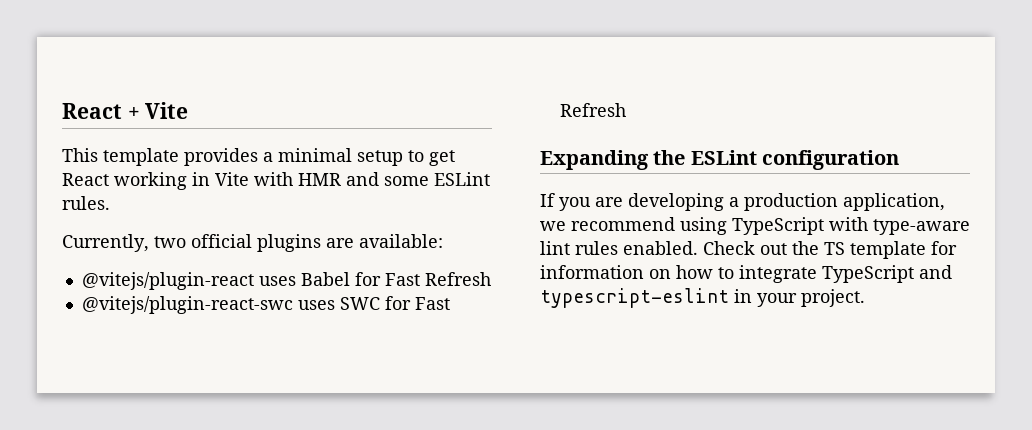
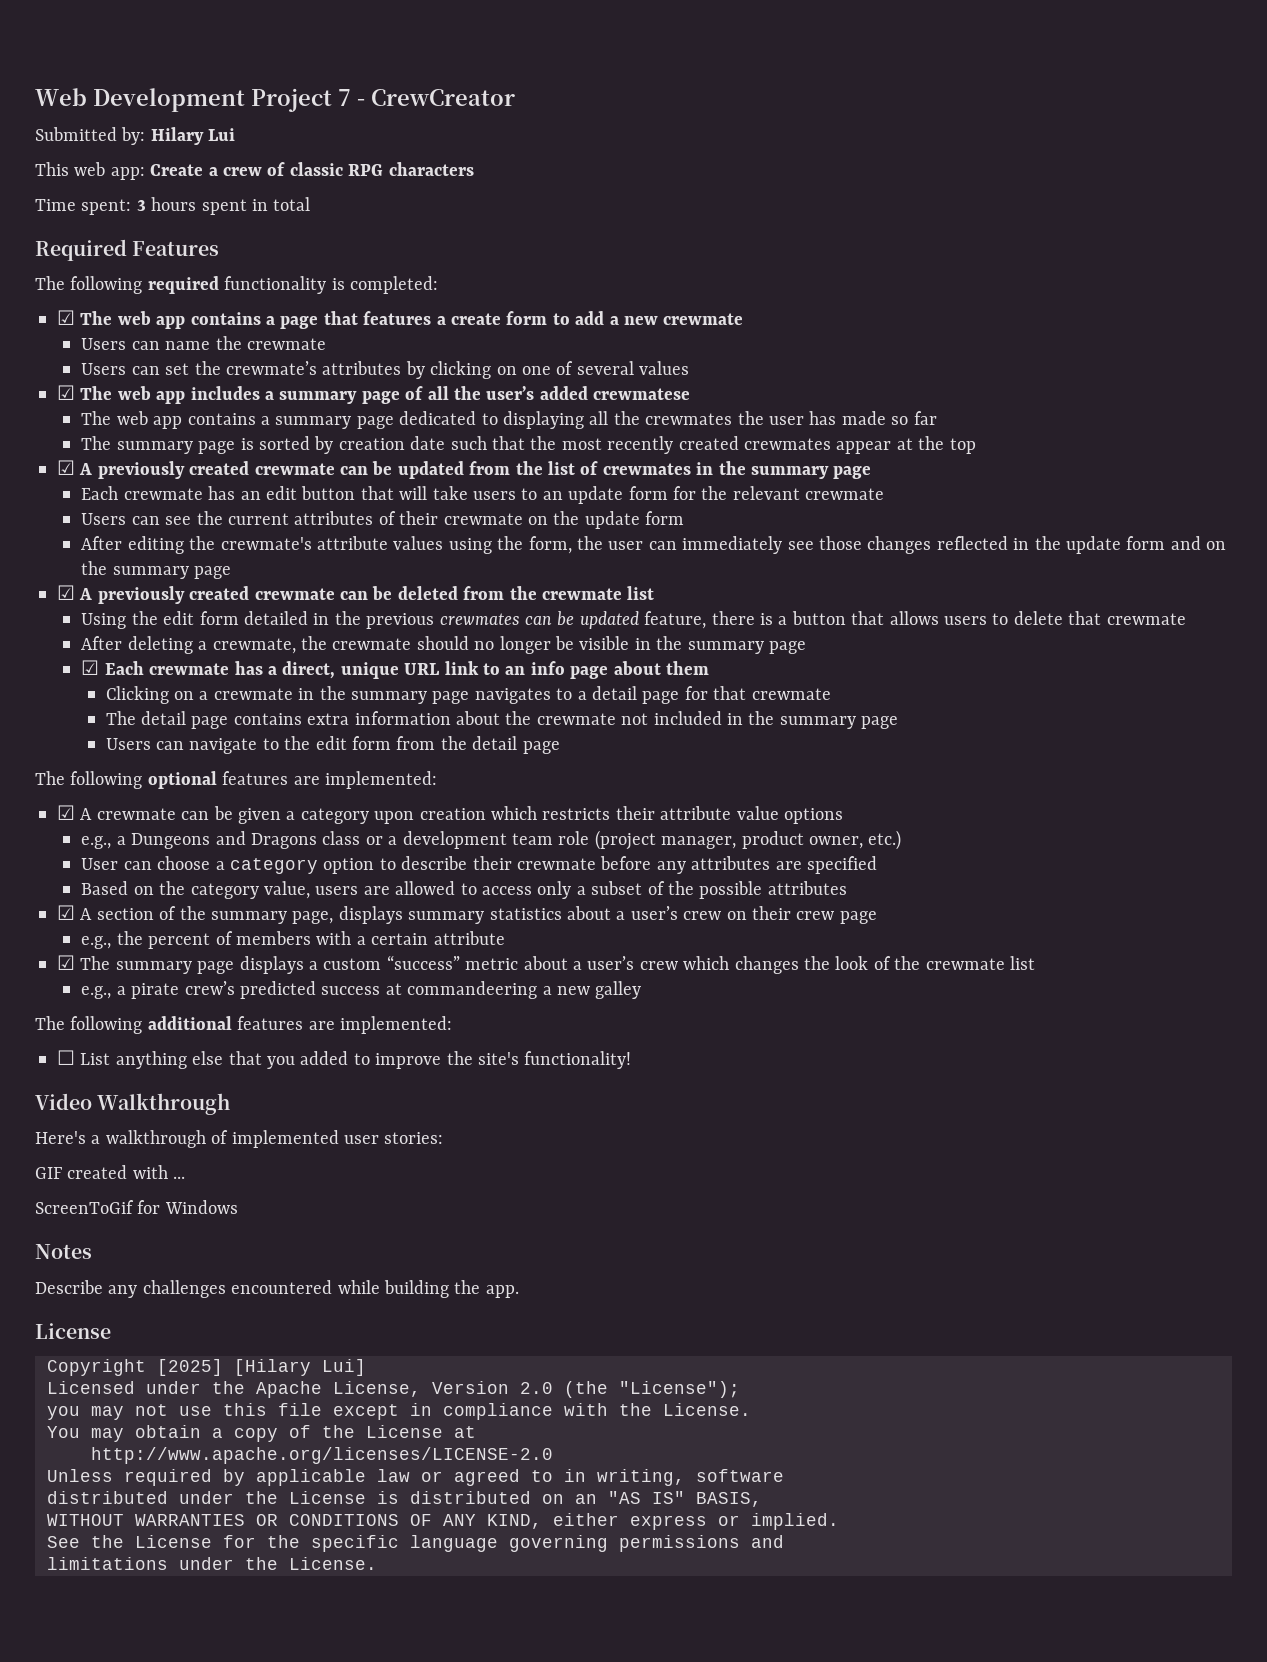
- React + Vite
- This template provides a minimal setup to get React working in Vite with HMR and some ESLint rules.
- Currently, two official plugins are available:
- @vitejs/plugin-react uses Babel for Fast Refresh
- @vitejs/plugin-react-swc uses SWC for Fast Refresh
- Expanding the ESLint configuration
- If you are developing a production application, we recommend using TypeScript with type-aware lint rules enabled. Check out the TS template for information on how to integrate TypeScript and typescript-eslint in your project.
+ Web Development Project 7 - CrewCreator
+ Submitted by: Hilary Lui
+ This web app: Create a crew of classic RPG characters
+ Time spent: 3 hours spent in total
+ Required Features
+ The following required functionality is completed:
+ ☑ The web app contains a page that features a create form to add a new crewmate
+ Users can name the crewmate
+ Users can set the crewmate’s attributes by clicking on one of several values
+ ☑ The web app includes a summary page of all the user’s added crewmatese
+ The web app contains a summary page dedicated to displaying all the crewmates the user has made so far
+ The summary page is sorted by creation date such that the most recently created crewmates appear at the top
+ ☑ A previously created crewmate can be updated from the list of crewmates in the summary page
+ Each crewmate has an edit button that will take users to an update form for the relevant crewmate
+ Users can see the current attributes of their crewmate on the update form
+ After editing the crewmate's attribute values using the form, the user can immediately see those changes reflected in the update form and on the summary page
+ ☑ A previously created crewmate can be deleted from the crewmate list
+ Using the edit form detailed in the previous crewmates can be updated feature, there is a button that allows users to delete that crewmate
+ After deleting a crewmate, the crewmate should no longer be visible in the summary page
+ ☑ Each crewmate has a direct, unique URL link to an info page about them
+ Clicking on a crewmate in the summary page navigates to a detail page for that crewmate
+ The detail page contains extra information about the crewmate not included in the summary page
+ Users can navigate to the edit form from the detail page
+ The following optional features are implemented:
+ ☑ A crewmate can be given a category upon creation which restricts their attribute value options
+ e.g., a Dungeons and Dragons class or a development team role (project manager, product owner, etc.)
+ User can choose a category option to describe their crewmate before any attributes are specified
+ Based on the category value, users are allowed to access only a subset of the possible attributes
+ ☑ A section of the summary page, displays summary statistics about a user’s crew on their crew page
+ e.g., the percent of members with a certain attribute
+ ☑ The summary page displays a custom “success” metric about a user’s crew which changes the look of the crewmate list
+ e.g., a pirate crew’s predicted success at commandeering a new galley
+ The following additional features are implemented:
+ ☐ List anything else that you added to improve the site's functionality!
+ Video Walkthrough
+ Here's a walkthrough of implemented user stories:
+ GIF created with ...
+ ScreenToGif for Windows
+ Notes
+ Describe any challenges encountered while building the app.
+ License
+ Copyright [2025] [Hilary Lui]
+ Licensed under the Apache License, Version 2.0 (the "License");
+ you may not use this file except in compliance with the License.
+ You may obtain a copy of the License at
+ http://www.apache.org/licenses/LICENSE-2.0
+ Unless required by applicable law or agreed to in writing, software
+ distributed under the License is distributed on an "AS IS" BASIS,
+ WITHOUT WARRANTIES OR CONDITIONS OF ANY KIND, either express or implied.
+ See the License for the specific language governing permissions and
+ limitations under the License.

